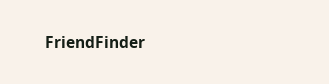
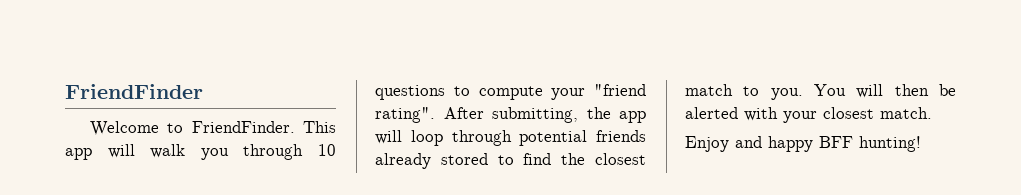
+ Welcome to FriendFinder. This app will walk you through 10 questions to compute your "friend rating". After submitting, the app will loop through potential friends already stored to find the closest match to you. You will then be alerted with your closest match.
+ Enjoy and happy BFF hunting!

